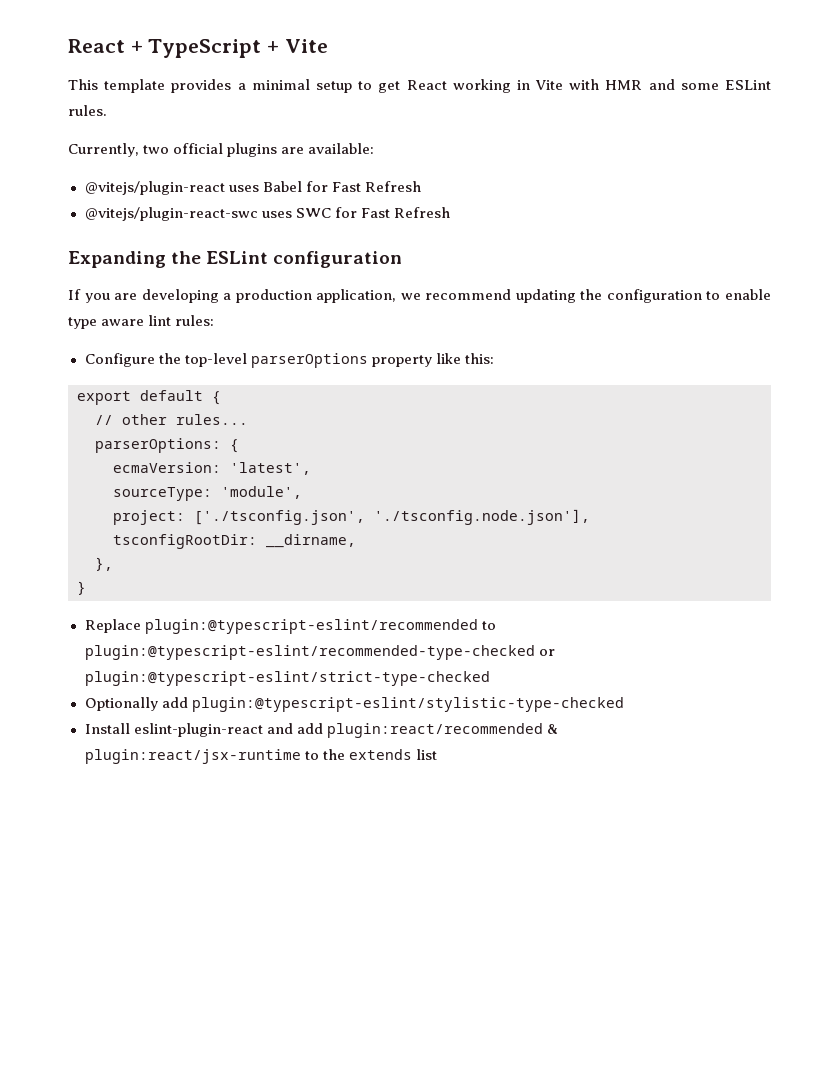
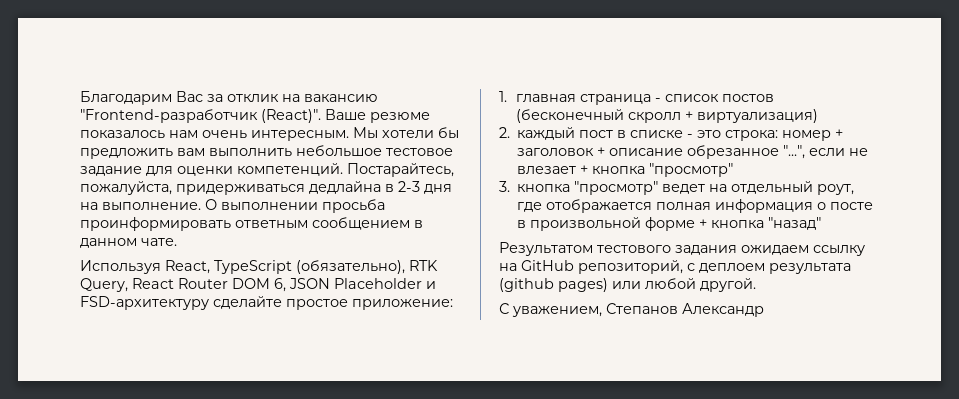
- React + TypeScript + Vite
- This template provides a minimal setup to get React working in Vite with HMR and some ESLint rules.
- Currently, two official plugins are available:
- @vitejs/plugin-react uses Babel for Fast Refresh
- @vitejs/plugin-react-swc uses SWC for Fast Refresh
- Expanding the ESLint configuration
- If you are developing a production application, we recommend updating the configuration to enable type aware lint rules:
- Configure the top-level parserOptions property like this:
- export default {
- // other rules...
- parserOptions: {
- ecmaVersion: 'latest',
- sourceType: 'module',
- project: ['./tsconfig.json', './tsconfig.node.json'],
- tsconfigRootDir: __dirname,
- },
- }
- Replace plugin:@typescript-eslint/recommended to plugin:@typescript-eslint/recommended-type-checked or plugin:@typescript-eslint/strict-type-checked
- Optionally add plugin:@typescript-eslint/stylistic-type-checked
- Install eslint-plugin-react and add plugin:react/recommended & plugin:react/jsx-runtime to the extends list
+ Благодарим Вас за отклик на вакансию "Frontend-разработчик (React)". Ваше резюме показалось нам очень интересным. Мы хотели бы предложить вам выполнить небольшое тестовое задание для оценки компетенций. Постарайтесь, пожалуйста, придерживаться дедлайна в 2-3 дня на выполнение. О выполнении просьба проинформировать ответным сообщением в данном чате.
+ Используя React, TypeScript (обязательно), RTK Query, React Router DOM 6, JSON Placeholder и FSD-архитектуру сделайте простое приложение:
+ 1. главная страница - список постов (бесконечный скролл + виртуализация)
+ 2. каждый пост в списке - это строка: номер + заголовок + описание обрезанное "...", если не влезает + кнопка "просмотр"
+ 3. кнопка "просмотр" ведет на отдельный роут, где отображается полная информация о посте в произвольной форме + кнопка "назад"
+ Результатом тестового задания ожидаем ссылку на GitHub репозиторий, с деплоем результата (github pages) или любой другой.
+ С уважением, Степанов Александр

